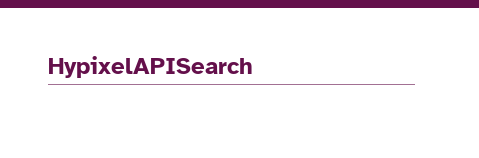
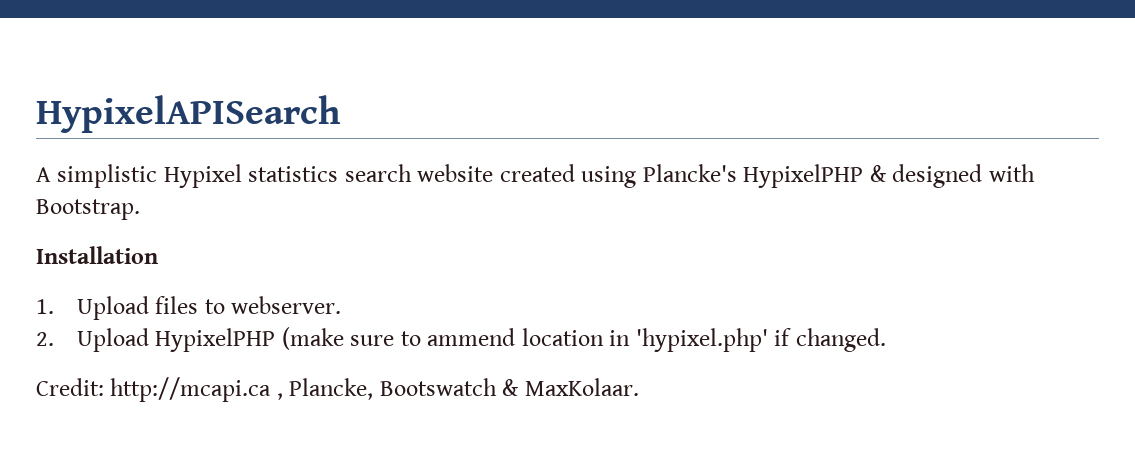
+ A simplistic Hypixel statistics search website created using Plancke's HypixelPHP & designed with Bootstrap.
+ Installation
+ 1. Upload files to webserver.
+ 2. Upload HypixelPHP (make sure to ammend location in 'hypixel.php' if changed.
+ Credit: http://mcapi.ca , Plancke, Bootswatch & MaxKolaar.

